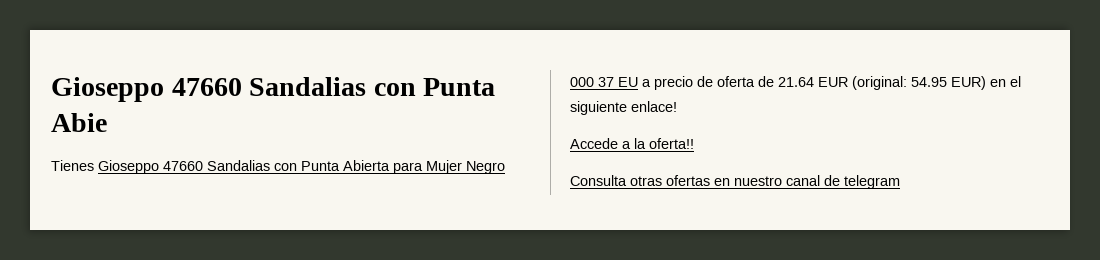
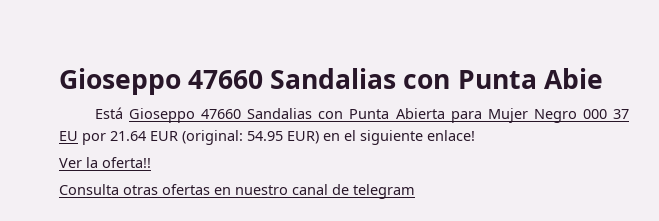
- Tienes Gioseppo 47660 Sandalias con Punta Abierta para Mujer Negro 000 37 EU a precio de oferta de 21.64 EUR (original: 54.95 EUR) en el siguiente enlace!
+ Está Gioseppo 47660 Sandalias con Punta Abierta para Mujer Negro 000 37 EU por 21.64 EUR (original: 54.95 EUR) en el siguiente enlace!
- Accede a la oferta!!
+ Ver la oferta!!

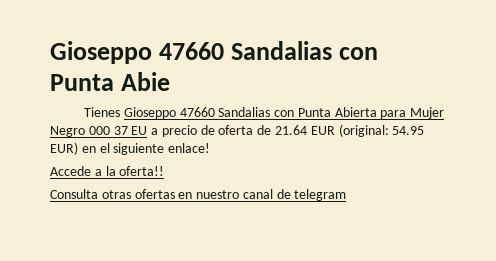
- Está Gioseppo 47660 Sandalias con Punta Abierta para Mujer Negro 000 37 EU por 21.64 EUR (original: 54.95 EUR) en el siguiente enlace!
+ Tienes Gioseppo 47660 Sandalias con Punta Abierta para Mujer Negro 000 37 EU a precio de oferta de 21.64 EUR (original: 54.95 EUR) en el siguiente enlace!
- Ver la oferta!!
+ Accede a la oferta!!

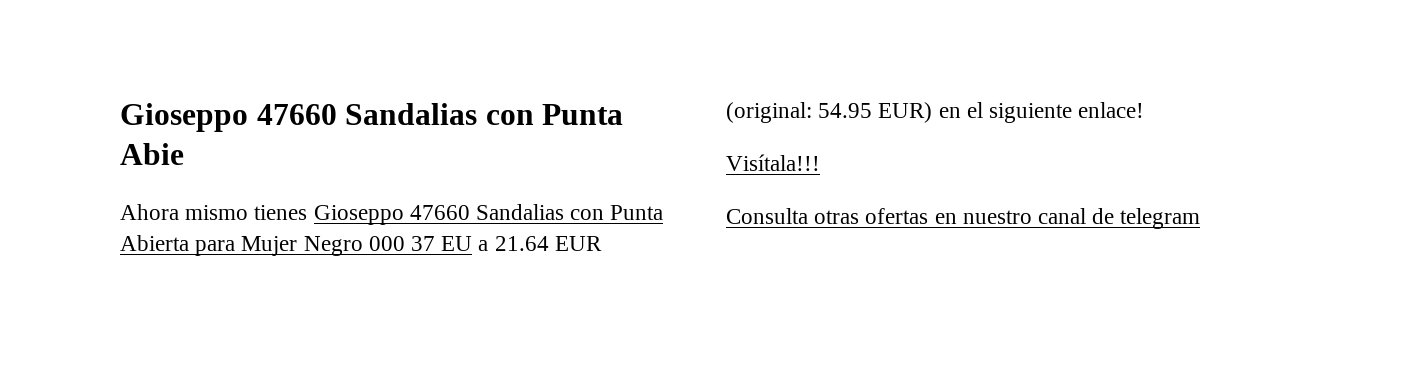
- Tienes Gioseppo 47660 Sandalias con Punta Abierta para Mujer Negro 000 37 EU a precio de oferta de 21.64 EUR (original: 54.95 EUR) en el siguiente enlace!
+ Ahora mismo tienes Gioseppo 47660 Sandalias con Punta Abierta para Mujer Negro 000 37 EU a 21.64 EUR (original: 54.95 EUR) en el siguiente enlace!
- Accede a la oferta!!
+ Visítala!!!

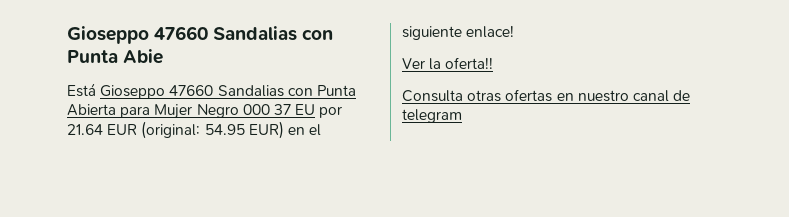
- Ahora mismo tienes Gioseppo 47660 Sandalias con Punta Abierta para Mujer Negro 000 37 EU a 21.64 EUR (original: 54.95 EUR) en el siguiente enlace!
+ Está Gioseppo 47660 Sandalias con Punta Abierta para Mujer Negro 000 37 EU por 21.64 EUR (original: 54.95 EUR) en el siguiente enlace!
- Visítala!!!
+ Ver la oferta!!

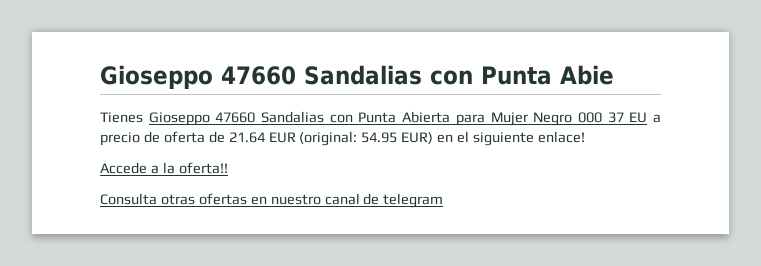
- Está Gioseppo 47660 Sandalias con Punta Abierta para Mujer Negro 000 37 EU por 21.64 EUR (original: 54.95 EUR) en el siguiente enlace!
+ Tienes Gioseppo 47660 Sandalias con Punta Abierta para Mujer Negro 000 37 EU a precio de oferta de 21.64 EUR (original: 54.95 EUR) en el siguiente enlace!
- Ver la oferta!!
+ Accede a la oferta!!

